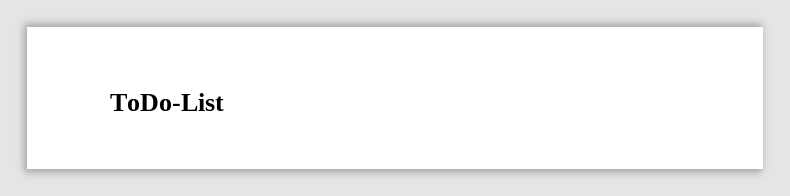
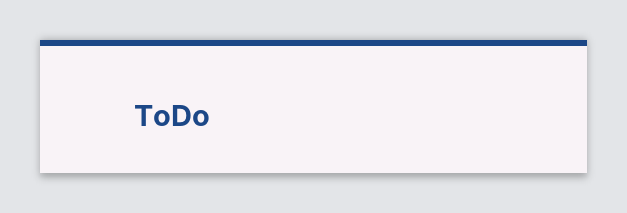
- ToDo-List
+ ToDo

